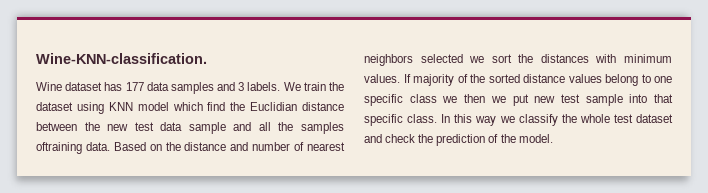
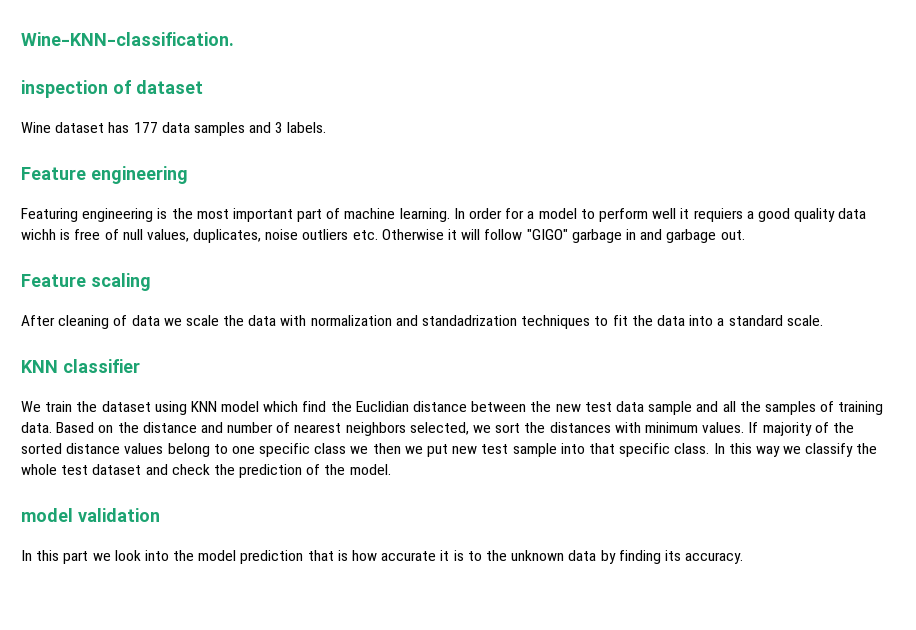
+ inspection of dataset
- Wine dataset has 177 data samples and 3 labels. We train the dataset using KNN model which find the Euclidian distance between the new test data sample and all the samples oftraining data.
+ Wine dataset has 177 data samples and 3 labels.
+ Feature engineering
+ Featuring engineering is the most important part of machine learning. In order for a model to perform well it requiers a good quality data wichh is free of null values, duplicates, noise outliers etc. Otherwise it will follow "GIGO" garbage in and garbage out.
+ Feature scaling
+ After cleaning of data we scale the data with normalization and standadrization techniques to fit the data into a standard scale.
+ KNN classifier
+ We train the dataset using KNN model which find the Euclidian distance between the new test data sample and all the samples of training data.
- Based on the distance and number of nearest neighbors selected we sort the distances with minimum values.
+ Based on the distance and number of nearest neighbors selected, we sort the distances with minimum values.
+ model validation
+ In this part we look into the model prediction that is how accurate it is to the unknown data by finding its accuracy.

